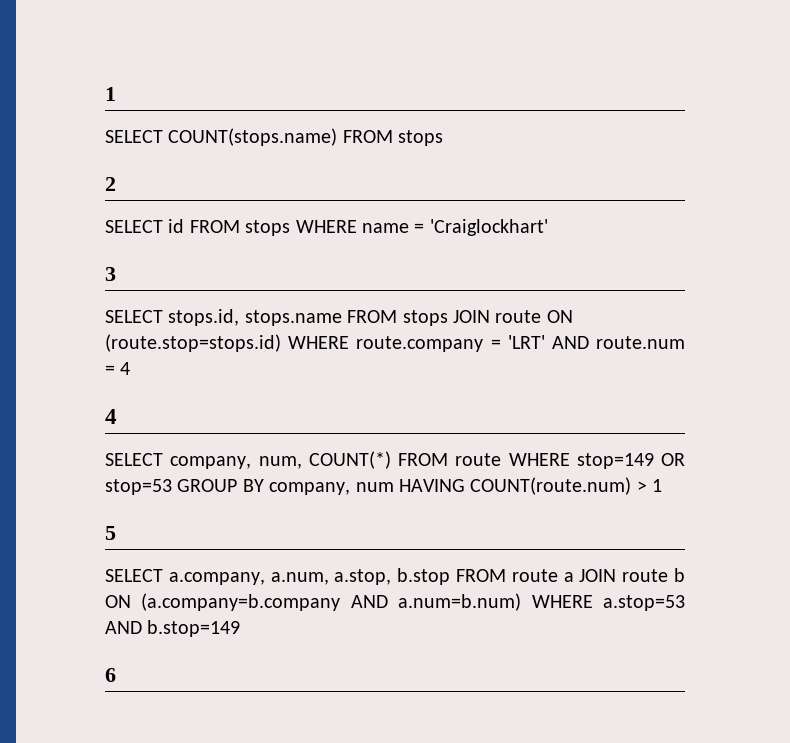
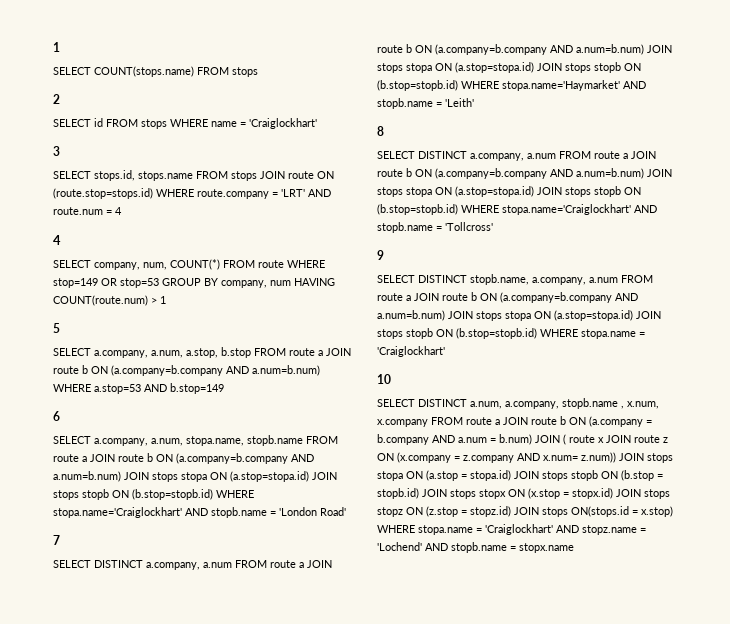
+ SELECT a.company, a.num, stopa.name, stopb.name FROM route a JOIN route b ON (a.company=b.company AND a.num=b.num) JOIN stops stopa ON (a.stop=stopa.id) JOIN stops stopb ON (b.stop=stopb.id) WHERE stopa.name='Craiglockhart' AND stopb.name = 'London Road'
+ 7
+ SELECT DISTINCT a.company, a.num FROM route a JOIN route b ON (a.company=b.company AND a.num=b.num) JOIN stops stopa ON (a.stop=stopa.id) JOIN stops stopb ON (b.stop=stopb.id) WHERE stopa.name='Haymarket' AND stopb.name = 'Leith'
+ 8
+ SELECT DISTINCT a.company, a.num FROM route a JOIN route b ON (a.company=b.company AND a.num=b.num) JOIN stops stopa ON (a.stop=stopa.id) JOIN stops stopb ON (b.stop=stopb.id) WHERE stopa.name='Craiglockhart' AND stopb.name = 'Tollcross'
+ 9
+ SELECT DISTINCT stopb.name, a.company, a.num FROM route a JOIN route b ON (a.company=b.company AND a.num=b.num) JOIN stops stopa ON (a.stop=stopa.id) JOIN stops stopb ON (b.stop=stopb.id) WHERE stopa.name = 'Craiglockhart'
+ 10
+ SELECT DISTINCT a.num, a.company, stopb.name , x.num, x.company FROM route a JOIN route b ON (a.company = b.company AND a.num = b.num) JOIN ( route x JOIN route z ON (x.company = z.company AND x.num= z.num)) JOIN stops stopa ON (a.stop = stopa.id) JOIN stops stopb ON (b.stop = stopb.id) JOIN stops stopx ON (x.stop = stopx.id) JOIN stops stopz ON (z.stop = stopz.id) JOIN stops ON(stops.id = x.stop) WHERE stopa.name = 'Craiglockhart' AND stopz.name = 'Lochend' AND stopb.name = stopx.name

